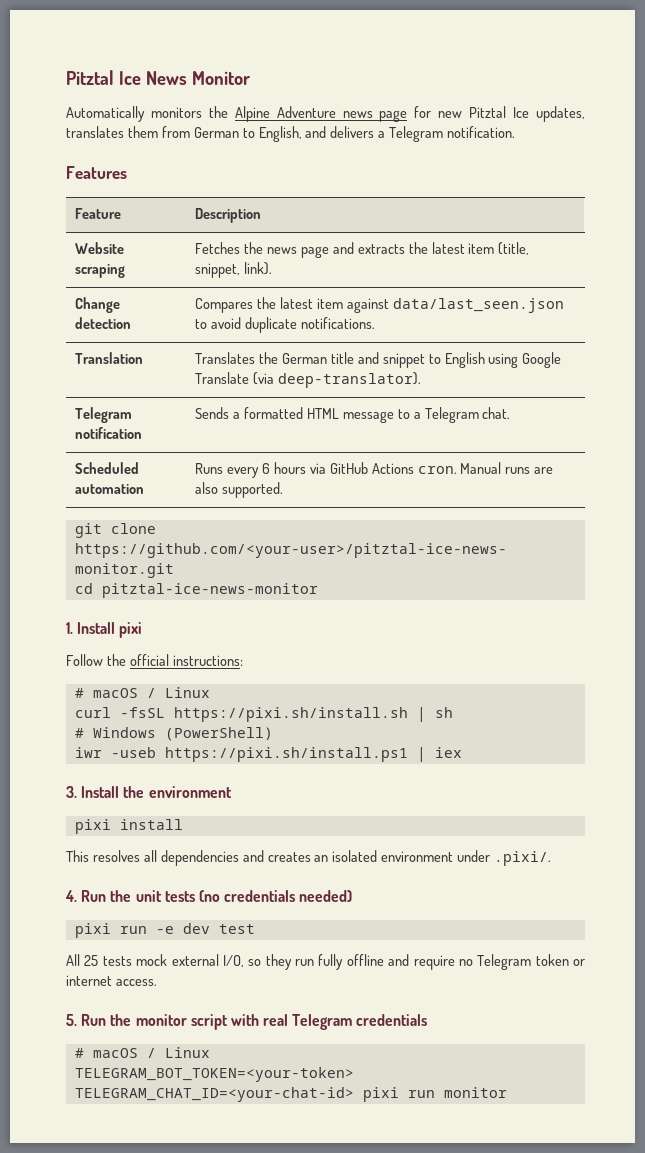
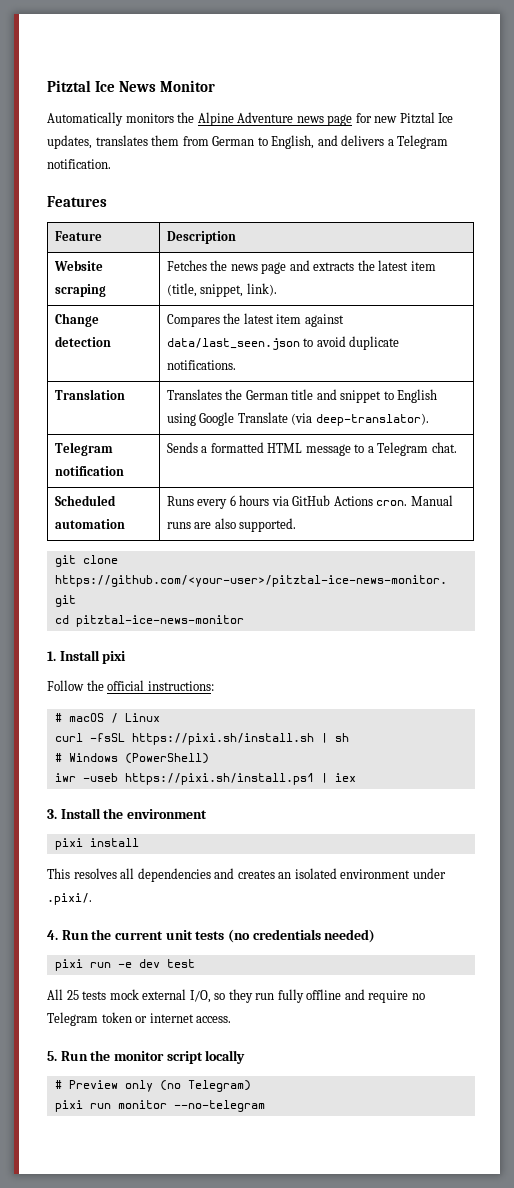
- 4. Run the unit tests (no credentials needed)
+ 4. Run the current unit tests (no credentials needed)
- 5. Run the monitor script with real Telegram credentials
- # macOS / Linux
- TELEGRAM_BOT_TOKEN=<your-token> TELEGRAM_CHAT_ID=<your-chat-id> pixi run monitor
+ 5. Run the monitor script locally
+ # Preview only (no Telegram)
+ pixi run monitor --no-telegram

